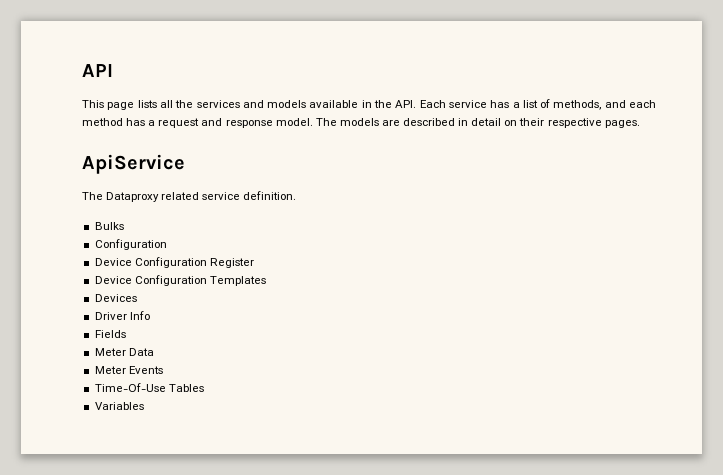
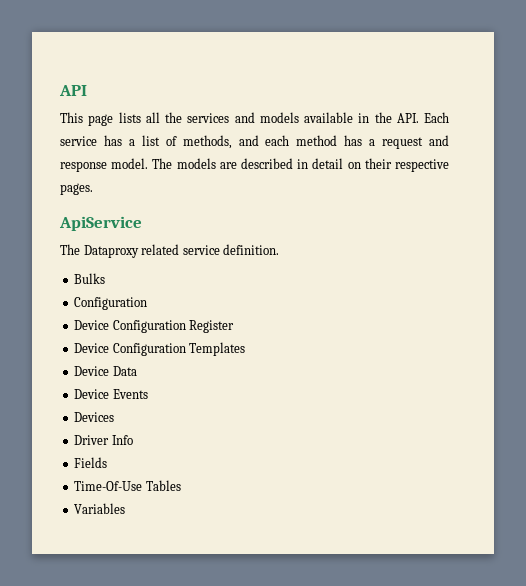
+ Device Data
+ Device Events
- Meter Data
- Meter Events

